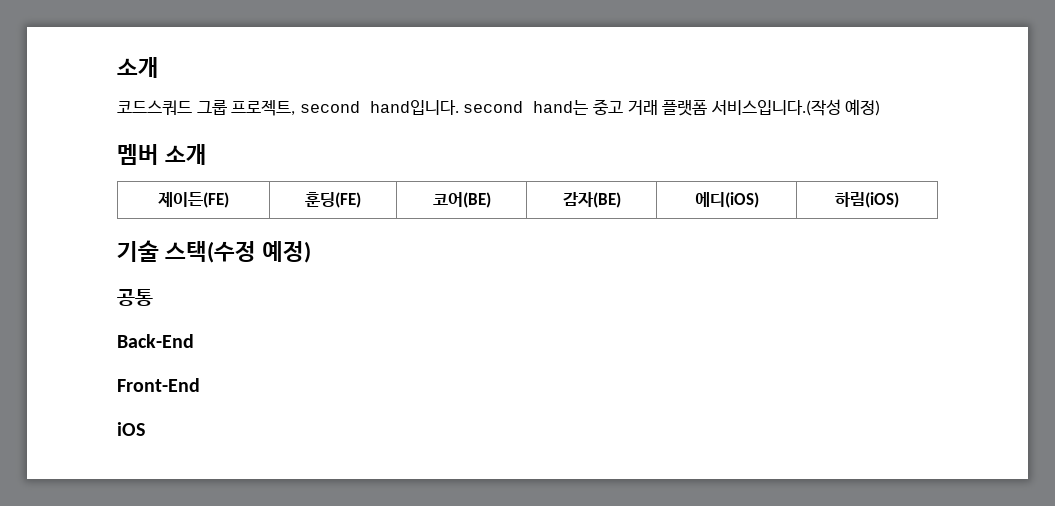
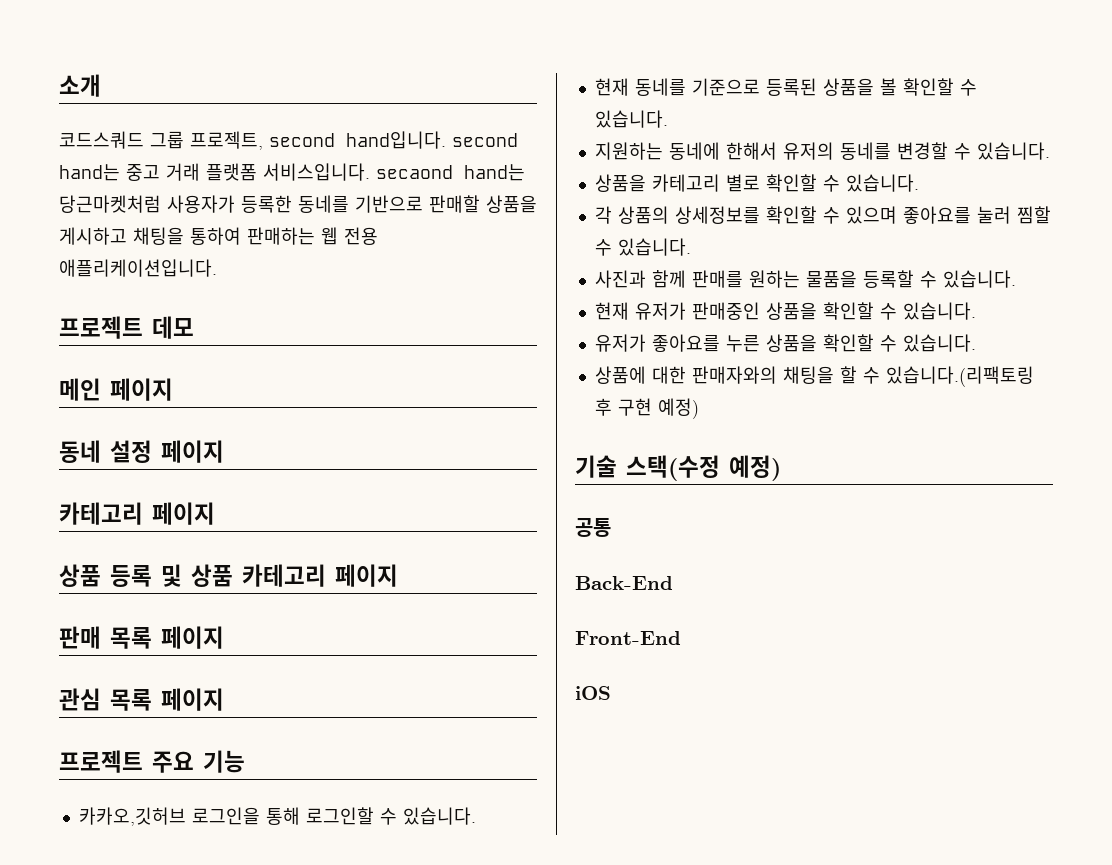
- 코드스쿼드 그룹 프로젝트, second hand입니다. second hand는 중고 거래 플랫폼 서비스입니다.(작성 예정)
- 멤버 소개
- 제이든(FE) | 훈딩(FE) | 코어(BE) | 감자(BE) | 에디(iOS) | 하림(iOS)
+ 코드스쿼드 그룹 프로젝트, second hand입니다. second hand는 중고 거래 플랫폼 서비스입니다. secaond hand는 당근마켓처럼 사용자가 등록한 동네를 기반으로 판매할 상품을 게시하고 채팅을 통하여 판매하는 웹 전용 애플리케이션입니다.
+ 프로젝트 데모
+ 메인 페이지
+ 동네 설정 페이지
+ 카테고리 페이지
+ 상품 등록 및 상품 카테고리 페이지
+ 판매 목록 페이지
+ 관심 목록 페이지
+ 프로젝트 주요 기능
+ 카카오,깃허브 로그인을 통해 로그인할 수 있습니다.
+ 현재 동네를 기준으로 등록된 상품을 볼 확인할 수 있습니다.
+ 지원하는 동네에 한해서 유저의 동네를 변경할 수 있습니다.
+ 상품을 카테고리 별로 확인할 수 있습니다.
+ 각 상품의 상세정보를 확인할 수 있으며 좋아요를 눌러 찜할 수 있습니다.
+ 사진과 함께 판매를 원하는 물품을 등록할 수 있습니다.
+ 현재 유저가 판매중인 상품을 확인할 수 있습니다.
+ 유저가 좋아요를 누른 상품을 확인할 수 있습니다.
+ 상품에 대한 판매자와의 채팅을 할 수 있습니다.(리팩토링 후 구현 예정)

